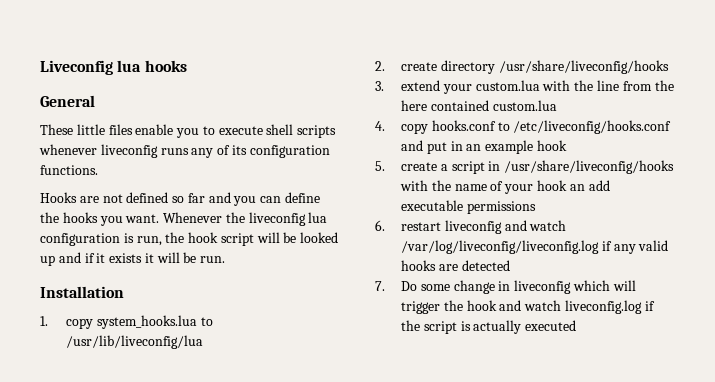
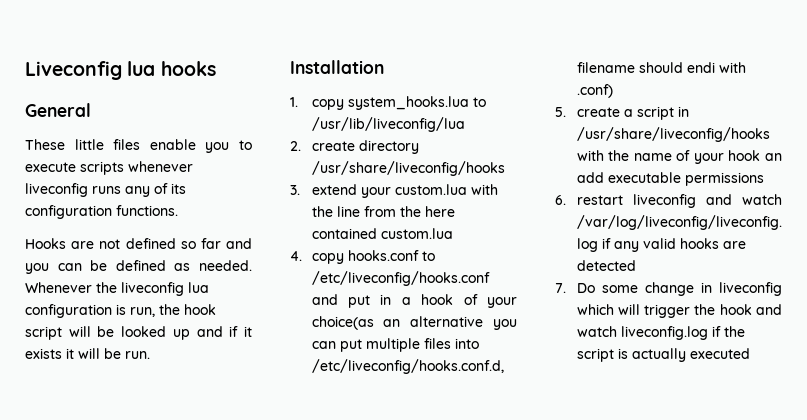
- These little files enable you to execute shell scripts whenever liveconfig runs any of its configuration functions.
+ These little files enable you to execute scripts whenever liveconfig runs any of its configuration functions.
- Hooks are not defined so far and you can define the hooks you want.
+ Hooks are not defined so far and you can be defined as needed.
- 4. copy hooks.conf to /etc/liveconfig/hooks.conf and put in an example hook
+ 4. copy hooks.conf to /etc/liveconfig/hooks.conf and put in a hook of your choice(as an alternative you can put multiple files into /etc/liveconfig/hooks.conf.d, filename should endi with .conf)

